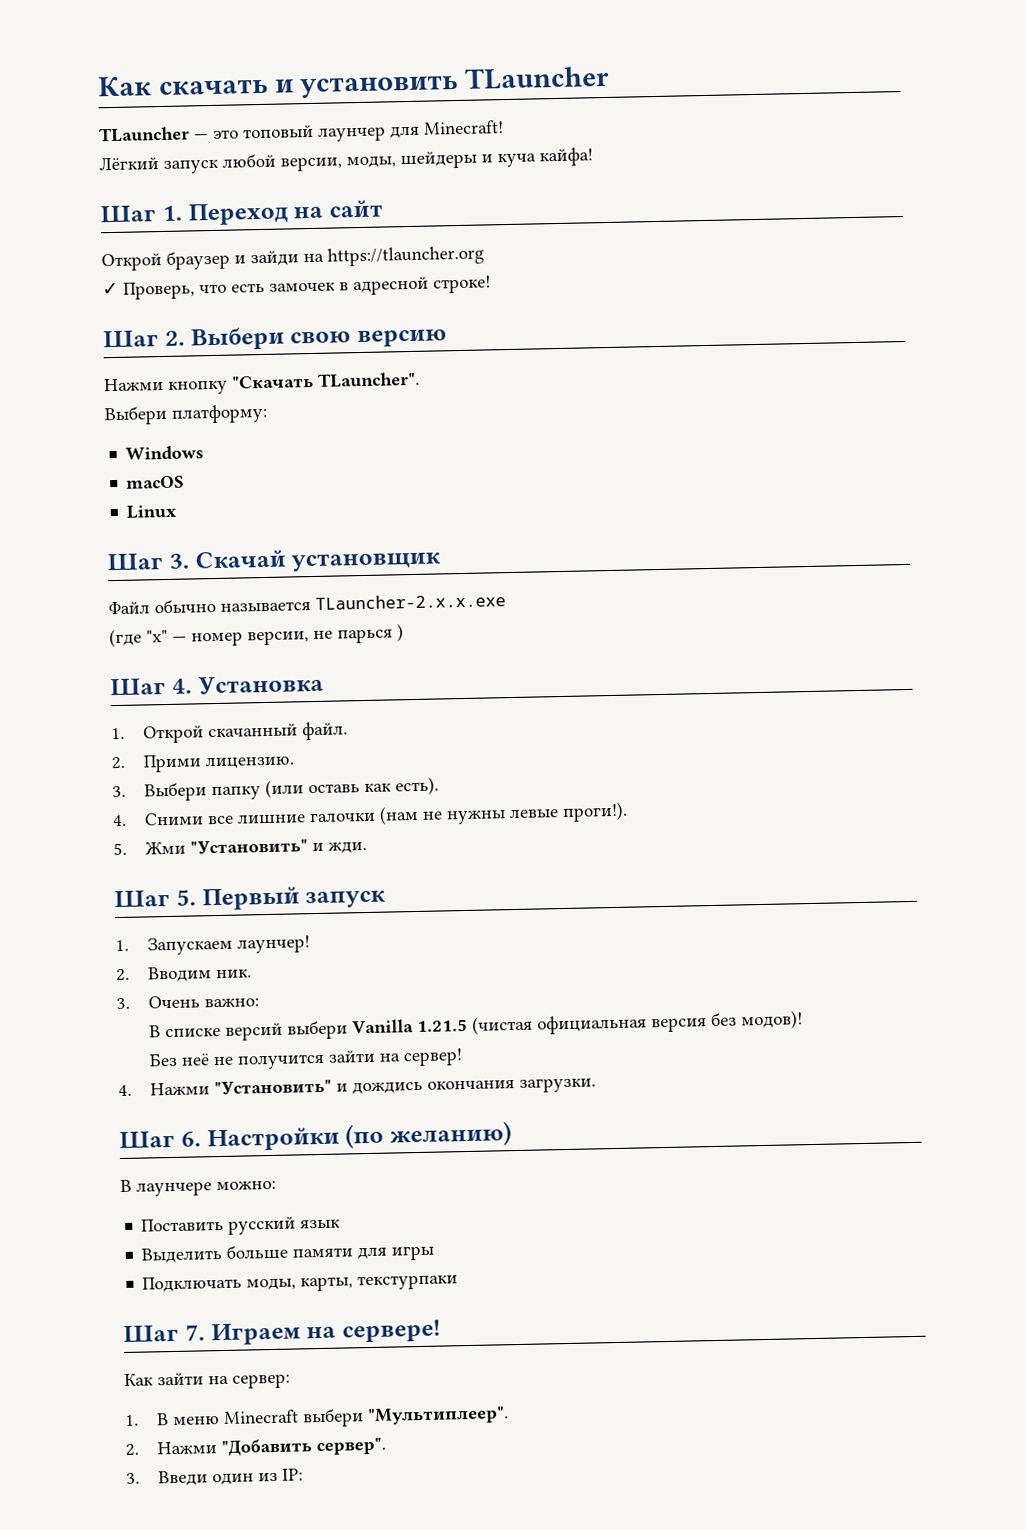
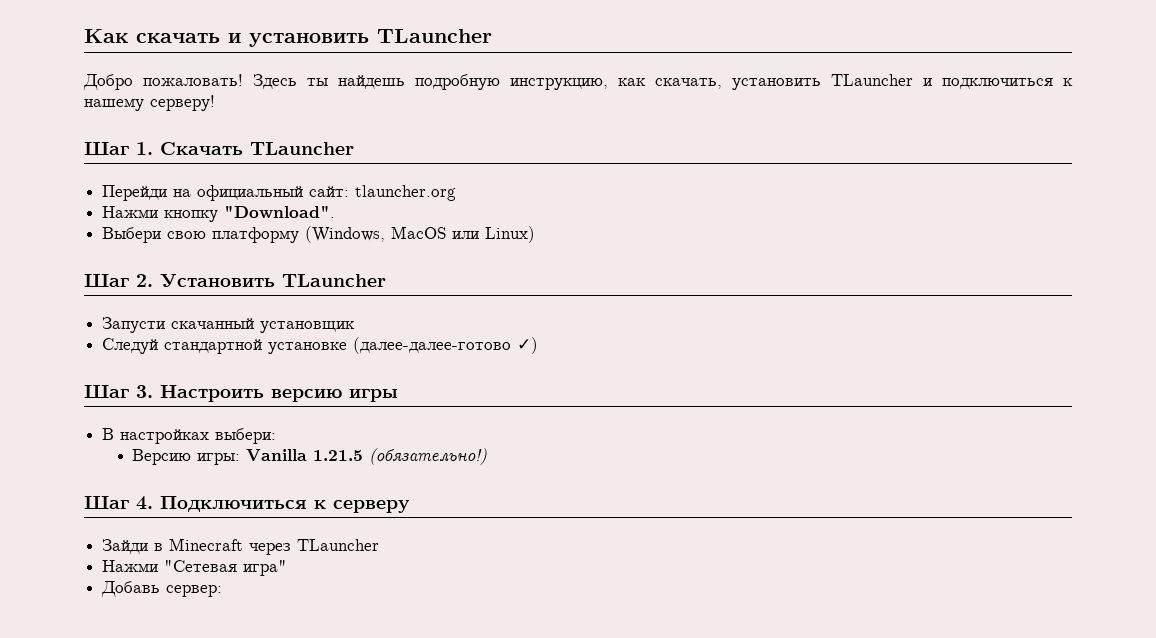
- TLauncher — это топовый лаунчер для Minecraft!
- Лёгкий запуск любой версии, моды, шейдеры и куча кайфа!
- Шаг 1. Переход на сайт
- Открой браузер и зайди на https://tlauncher.org
- ✓ Проверь, что есть замочек в адресной строке!
- Шаг 2. Выбери свою версию
- Нажми кнопку "Скачать TLauncher".
- Выбери платформу:
- Windows
- macOS
- Linux
- Шаг 3. Скачай установщик
- Файл обычно называется TLauncher-2.x.x.exe
- (где "x" — номер версии, не парься )
- Шаг 4. Установка
- 1. Открой скачанный файл.
- 2. Прими лицензию.
- 3. Выбери папку (или оставь как есть).
- 4. Сними все лишние галочки (нам не нужны левые проги!).
- 5. Жми "Установить" и жди.
- Шаг 5. Первый запуск
- 1. Запускаем лаунчер!
- 2. Вводим ник.
- 3. Очень важно:
- В списке версий выбери Vanilla 1.21.5 (чистая официальная версия без модов)!
- Без неё не получится зайти на сервер!
- 4. Нажми "Установить" и дождись окончания загрузки.
- Шаг 6. Настройки (по желанию)
- В лаунчере можно:
- Поставить русский язык
- Выделить больше памяти для игры
- Подключать моды, карты, текстурпаки
- Шаг 7. Играем на сервере!
- Как зайти на сервер:
- 1. В меню Minecraft выбери "Мультиплеер".
- 2. Нажми "Добавить сервер".
- 3. Введи один из IP:
+ Добро пожаловать! Здесь ты найдешь подробную инструкцию, как скачать, установить TLauncher и подключиться к нашему серверу!
+ Шаг 1. Скачать TLauncher
+ Перейди на официальный сайт: tlauncher.org
+ Нажми кнопку "Download".
+ Выбери свою платформу (Windows, MacOS или Linux)
+ Шаг 2. Установить TLauncher
+ Запусти скачанный установщик
+ Следуй стандартной установке (далее-далее-готово ✓)
+ Шаг 3. Настроить версию игры
+ В настройках выбери:
+ Версию игры: Vanilla 1.21.5 (обязательно!)
+ Шаг 4. Подключиться к серверу
+ Зайди в Minecraft через TLauncher
+ Нажми "Сетевая игра"
+ Добавь сервер:

